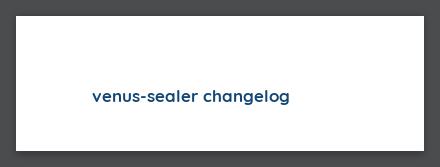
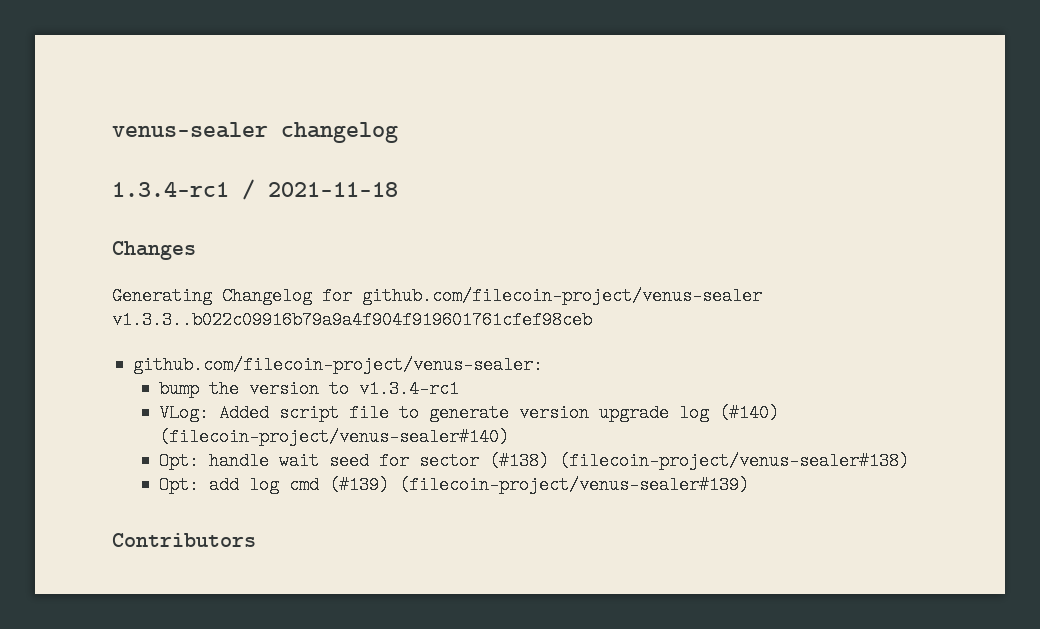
+ 1.3.4-rc1 / 2021-11-18
+ Changes
+ Generating Changelog for github.com/filecoin-project/venus-sealer v1.3.3..b022c09916b79a9a4f904f919601761cfef98ceb
+ github.com/filecoin-project/venus-sealer:
+ bump the version to v1.3.4-rc1
+ VLog: Added script file to generate version upgrade log (#140) (filecoin-project/venus-sealer#140)
+ Opt: handle wait seed for sector (#138) (filecoin-project/venus-sealer#138)
+ Opt: add log cmd (#139) (filecoin-project/venus-sealer#139)
+ Contributors

